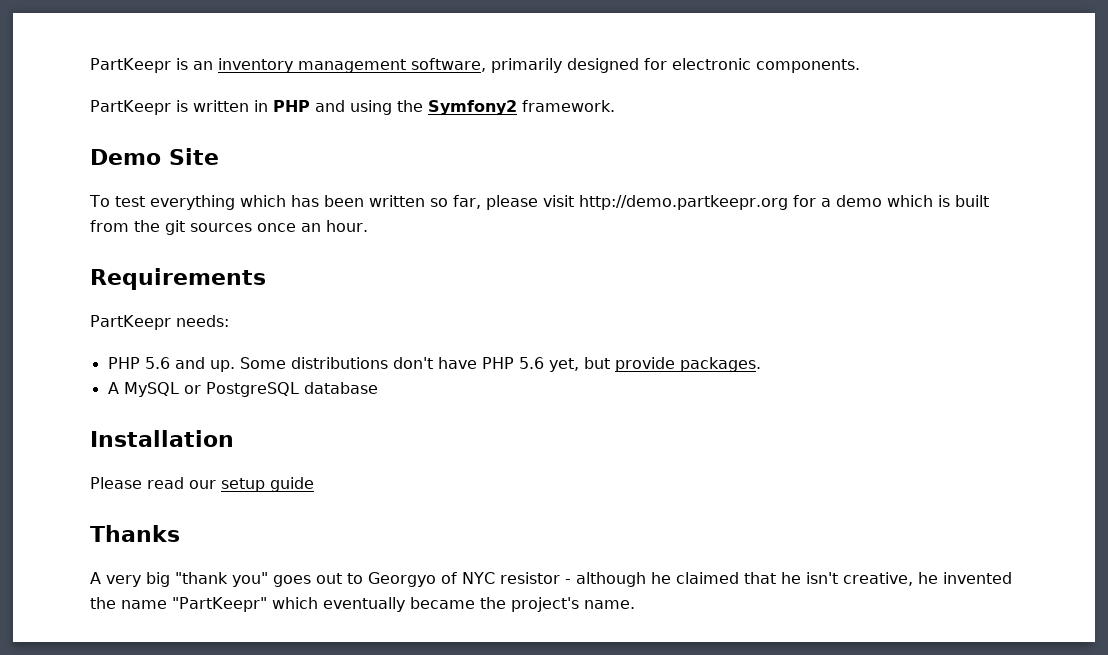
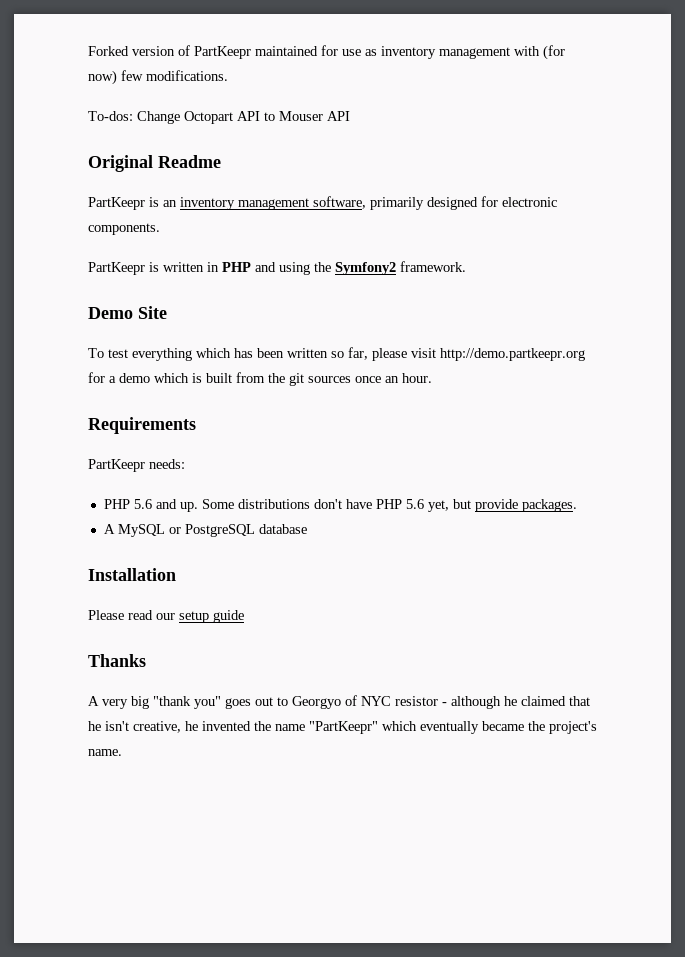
+ Forked version of PartKeepr maintained for use as inventory management with (for now) few modifications.
+ To-dos: Change Octopart API to Mouser API
+ Original Readme

